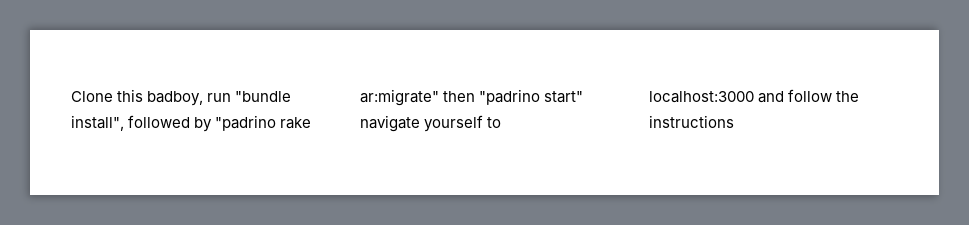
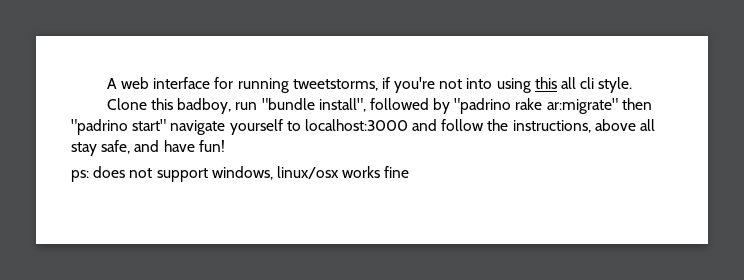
+ A web interface for running tweetstorms, if you're not into using this all cli style.
- Clone this badboy, run "bundle install", followed by "padrino rake ar:migrate" then "padrino start" navigate yourself to localhost:3000 and follow the instructions
+ Clone this badboy, run "bundle install", followed by "padrino rake ar:migrate" then "padrino start" navigate yourself to localhost:3000 and follow the instructions, above all stay safe, and have fun!
+ ps: does not support windows, linux/osx works fine

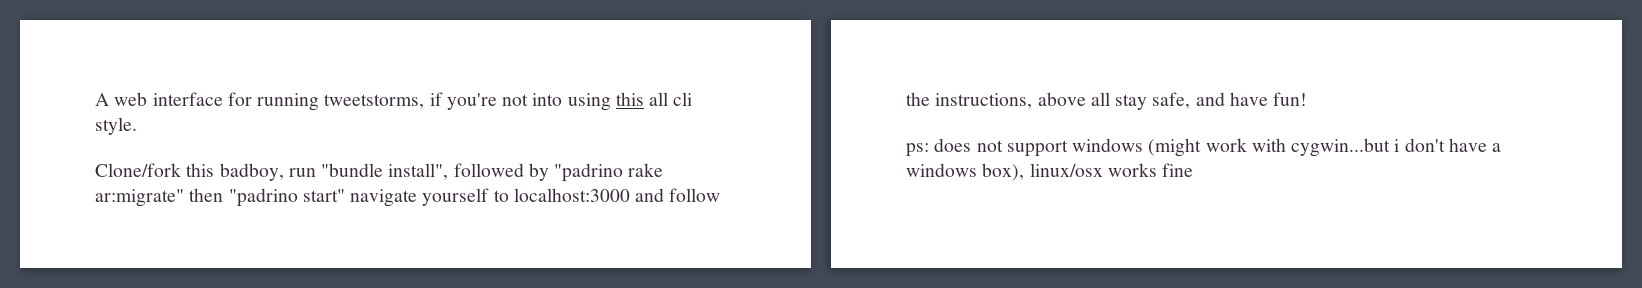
- Clone this badboy, run "bundle install", followed by "padrino rake ar:migrate" then "padrino start" navigate yourself to localhost:3000 and follow the instructions, above all stay safe, and have fun!
+ Clone/fork this badboy, run "bundle install", followed by "padrino rake ar:migrate" then "padrino start" navigate yourself to localhost:3000 and follow the instructions, above all stay safe, and have fun!
- ps: does not support windows, linux/osx works fine
+ ps: does not support windows (might work with cygwin...but i don't have a windows box), linux/osx works fine

